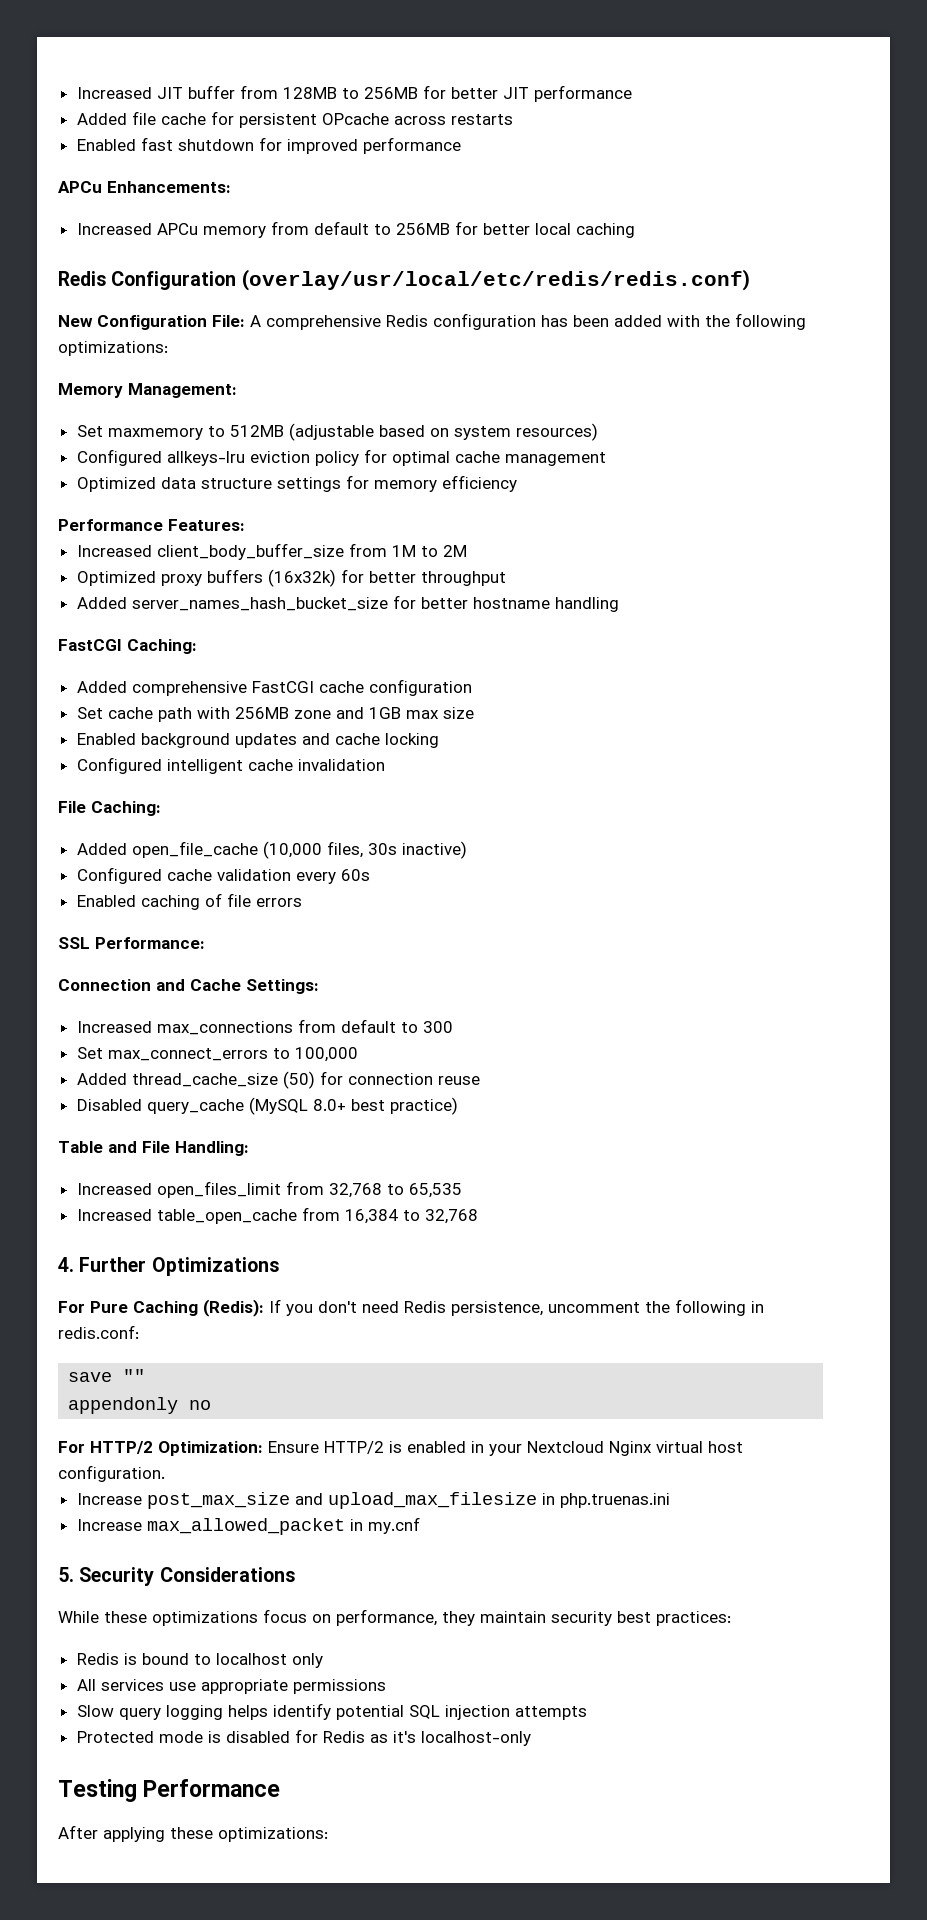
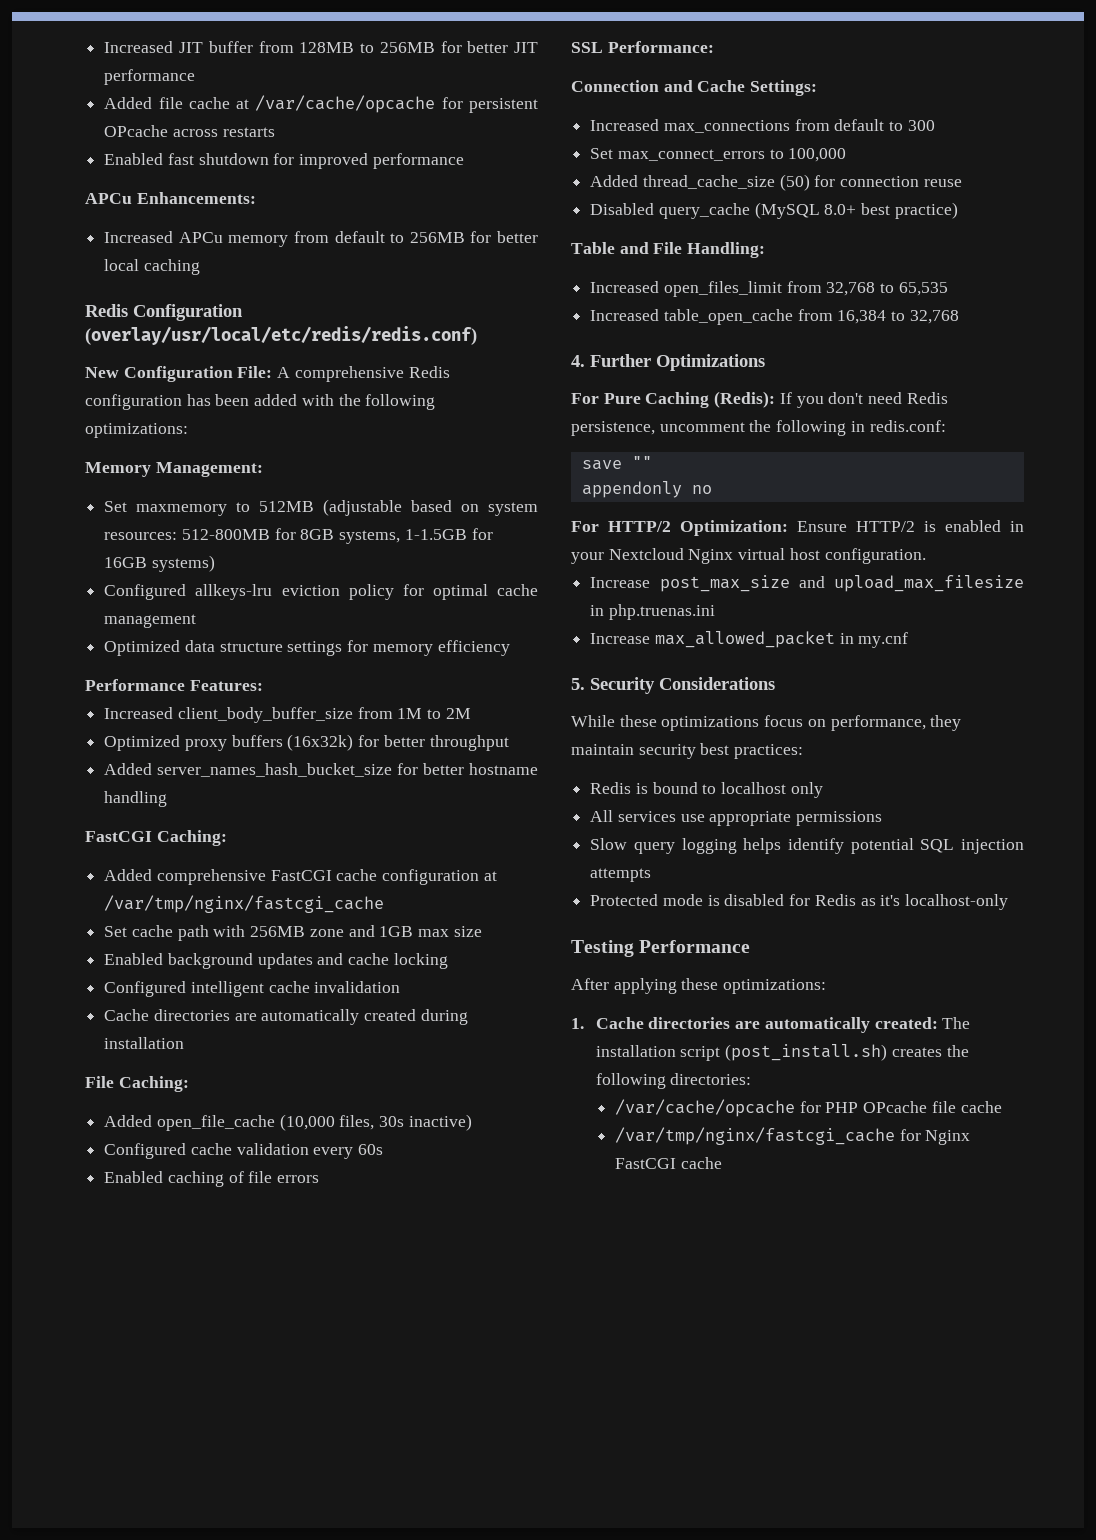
- Added file cache for persistent OPcache across restarts
+ Added file cache at /var/cache/opcache for persistent OPcache across restarts
- Set maxmemory to 512MB (adjustable based on system resources)
+ Set maxmemory to 512MB (adjustable based on system resources: 512-800MB for 8GB systems, 1-1.5GB for 16GB systems)
- Added comprehensive FastCGI cache configuration
+ Added comprehensive FastCGI cache configuration at /var/tmp/nginx/fastcgi_cache
+ Cache directories are automatically created during installation
+ 1. Cache directories are automatically created: The installation script (post_install.sh) creates the following directories:
+ /var/cache/opcache for PHP OPcache file cache
+ /var/tmp/nginx/fastcgi_cache for Nginx FastCGI cache

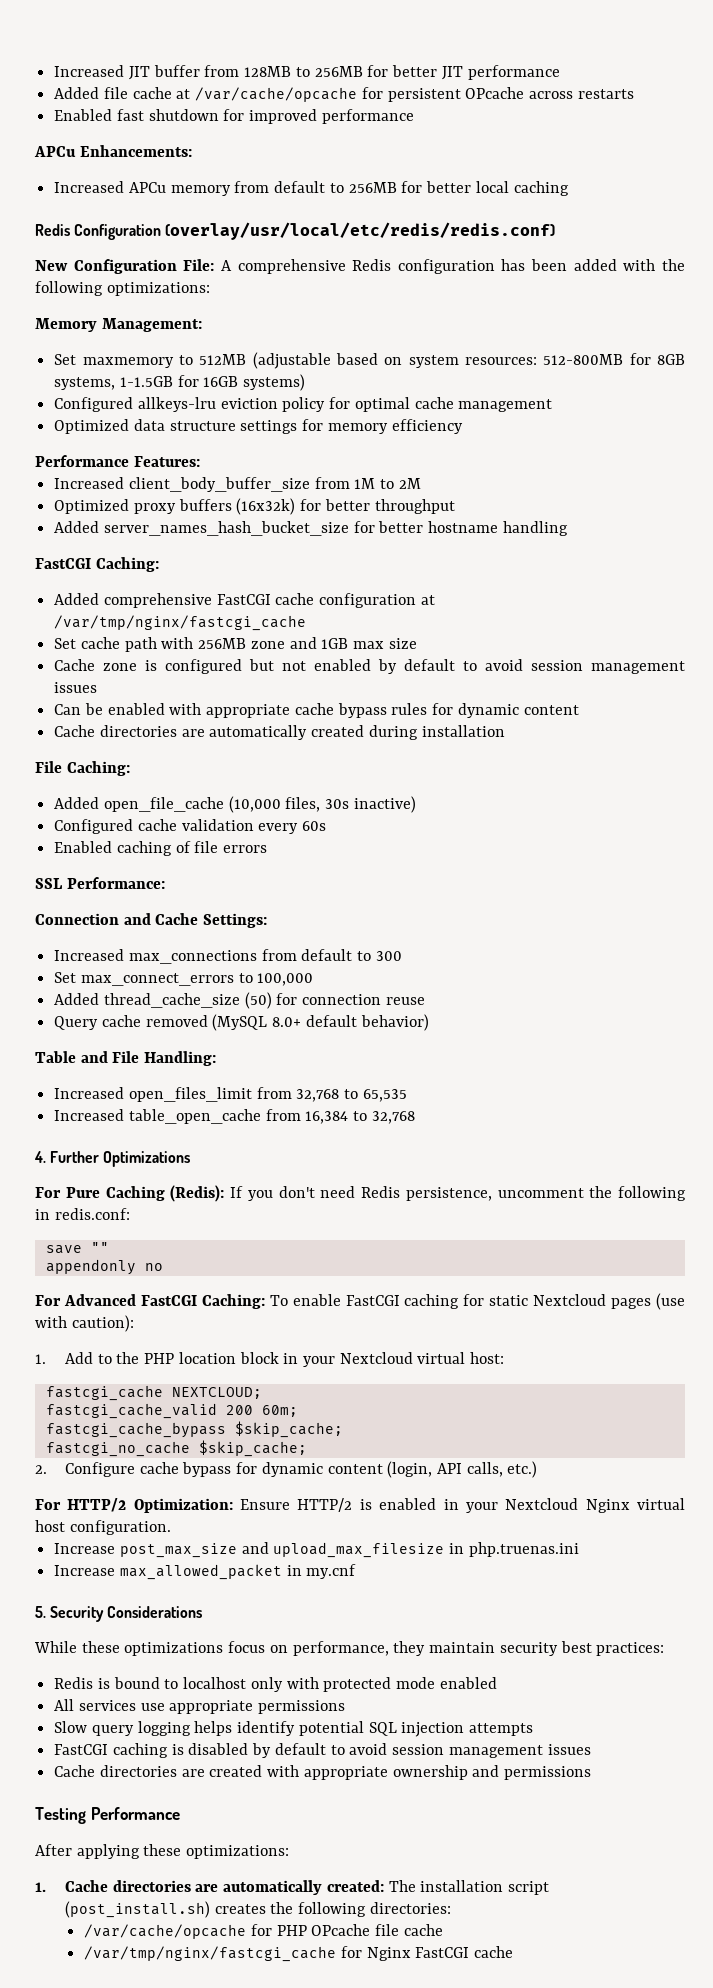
- Enabled background updates and cache locking
- Configured intelligent cache invalidation
+ Cache zone is configured but not enabled by default to avoid session management issues
+ Can be enabled with appropriate cache bypass rules for dynamic content
- Disabled query_cache (MySQL 8.0+ best practice)
+ Query cache removed (MySQL 8.0+ default behavior)
+ For Advanced FastCGI Caching: To enable FastCGI caching for static Nextcloud pages (use with caution):
+ 1. Add to the PHP location block in your Nextcloud virtual host:
+ fastcgi_cache NEXTCLOUD;
+ fastcgi_cache_valid 200 60m;
+ fastcgi_cache_bypass $skip_cache;
+ fastcgi_no_cache $skip_cache;
+ 2. Configure cache bypass for dynamic content (login, API calls, etc.)
- Redis is bound to localhost only
+ Redis is bound to localhost only with protected mode enabled
- Protected mode is disabled for Redis as it's localhost-only
+ FastCGI caching is disabled by default to avoid session management issues
+ Cache directories are created with appropriate ownership and permissions

